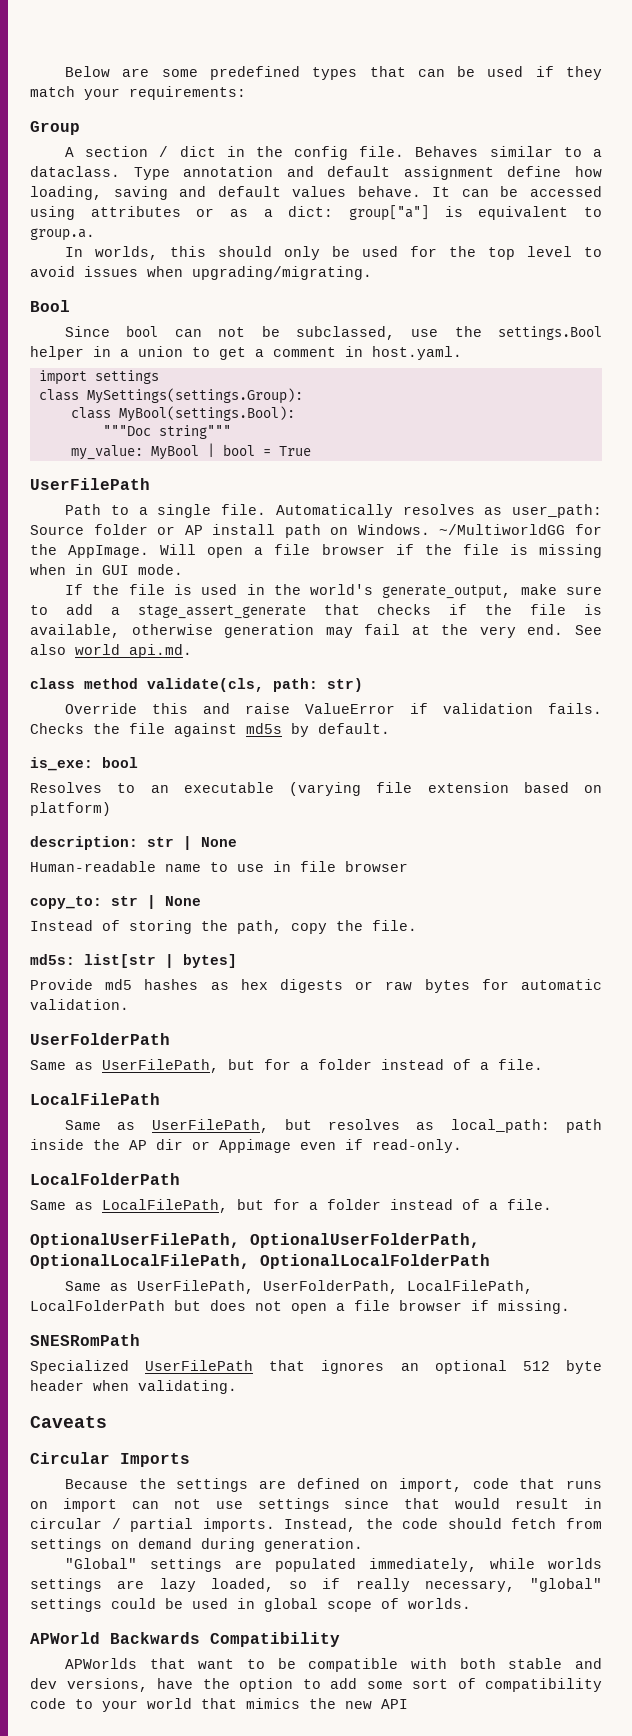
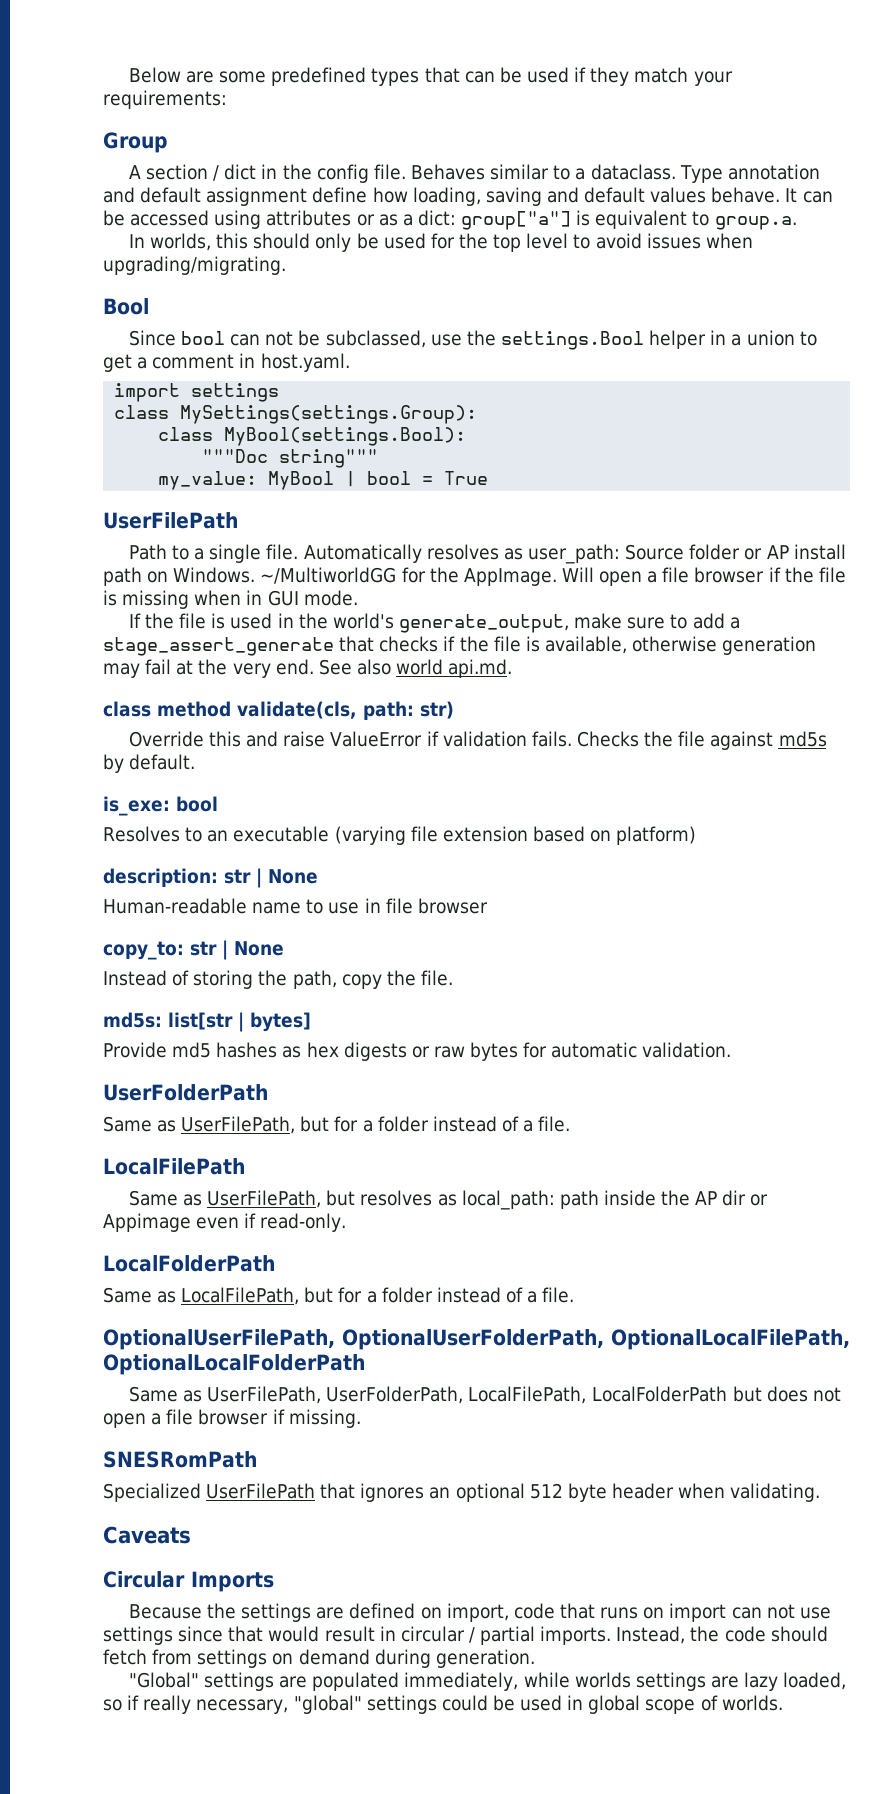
- APWorld Backwards Compatibility
- APWorlds that want to be compatible with both stable and dev versions, have the option to add some sort of compatibility code to your world that mimics the new API

